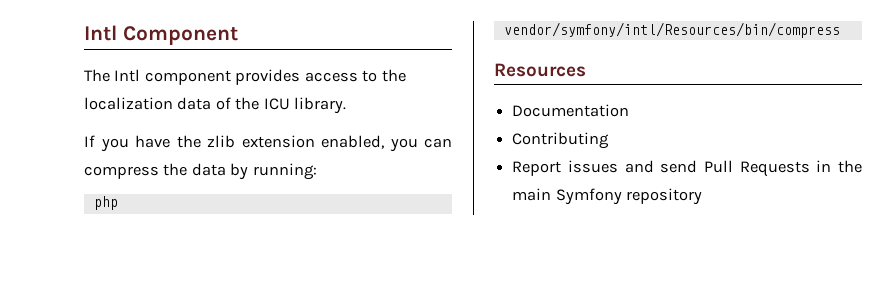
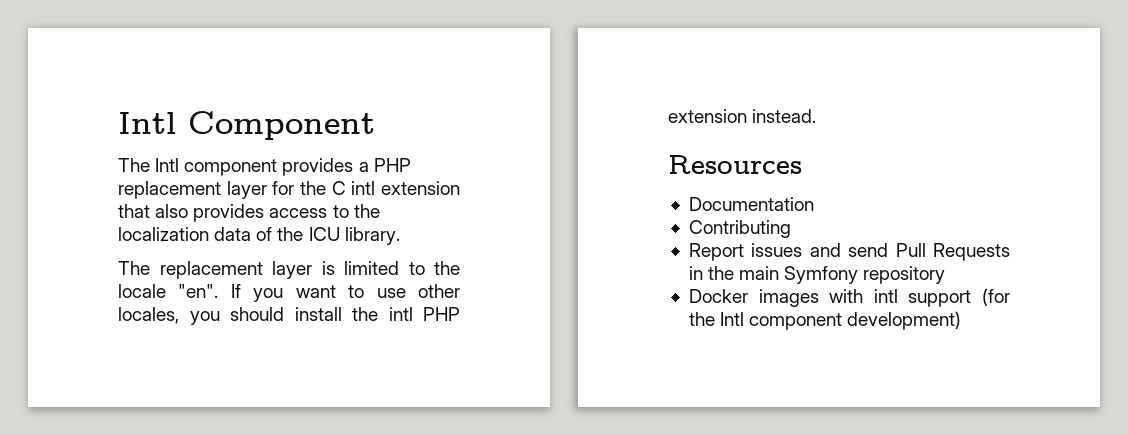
- The Intl component provides access to the localization data of the ICU library.
+ The Intl component provides a PHP replacement layer for the C intl extension that also provides access to the localization data of the ICU library.
- If you have the zlib extension enabled, you can compress the data by running:
- php vendor/symfony/intl/Resources/bin/compress
+ The replacement layer is limited to the locale "en". If you want to use other locales, you should install the intl PHP extension instead.
+ Docker images with intl support (for the Intl component development)

